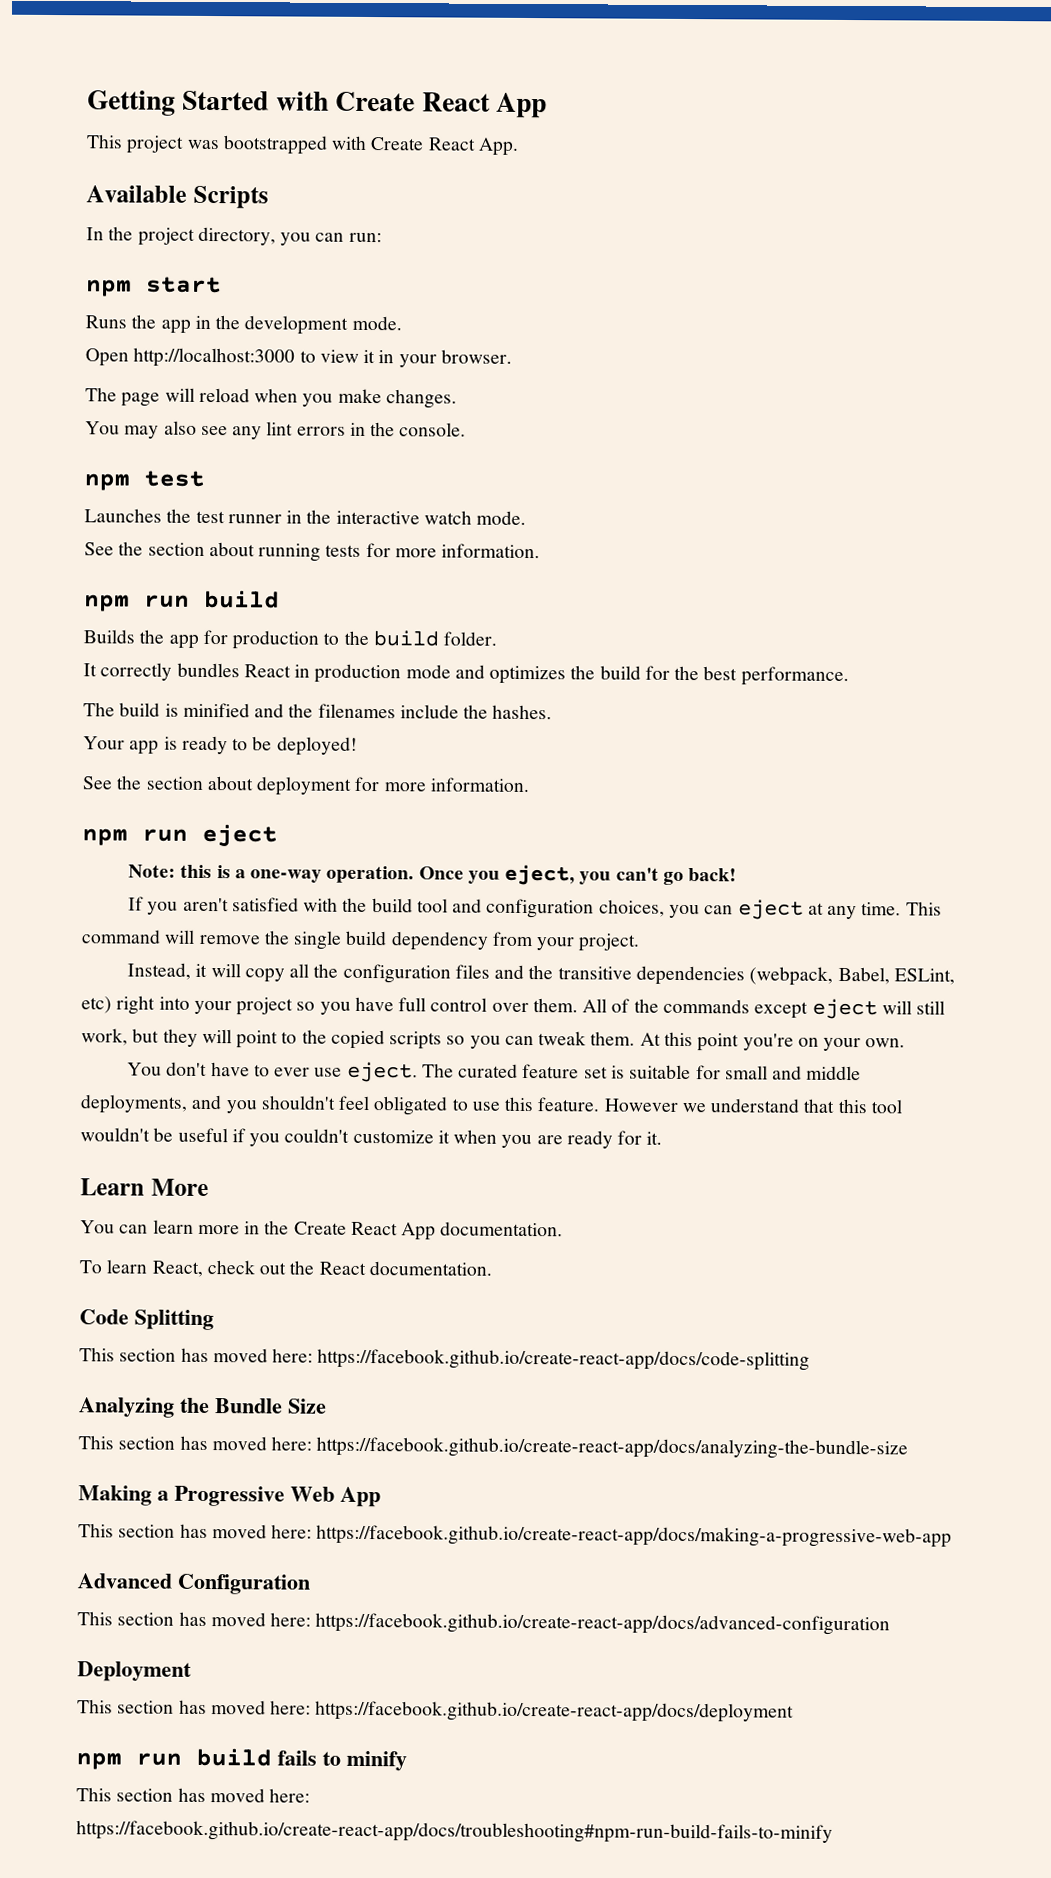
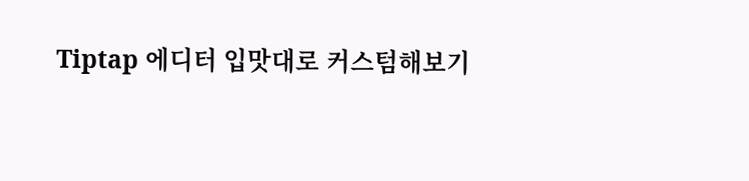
- Getting Started with Create React App
- This project was bootstrapped with Create React App.
- Available Scripts
- In the project directory, you can run:
- npm start
- Runs the app in the development mode.
- Open http://localhost:3000 to view it in your browser.
- The page will reload when you make changes.
- You may also see any lint errors in the console.
- npm test
- Launches the test runner in the interactive watch mode.
- See the section about running tests for more information.
- npm run build
- Builds the app for production to the build folder.
- It correctly bundles React in production mode and optimizes the build for the best performance.
- The build is minified and the filenames include the hashes.
- Your app is ready to be deployed!
- See the section about deployment for more information.
- npm run eject
- Note: this is a one-way operation. Once you eject, you can't go back!
- If you aren't satisfied with the build tool and configuration choices, you can eject at any time. This command will remove the single build dependency from your project.
- Instead, it will copy all the configuration files and the transitive dependencies (webpack, Babel, ESLint, etc) right into your project so you have full control over them. All of the commands except eject will still work, but they will point to the copied scripts so you can tweak them. At this point you're on your own.
- You don't have to ever use eject. The curated feature set is suitable for small and middle deployments, and you shouldn't feel obligated to use this feature. However we understand that this tool wouldn't be useful if you couldn't customize it when you are ready for it.
- Learn More
- You can learn more in the Create React App documentation.
- To learn React, check out the React documentation.
- Code Splitting
- This section has moved here: https://facebook.github.io/create-react-app/docs/code-splitting
- Analyzing the Bundle Size
- This section has moved here: https://facebook.github.io/create-react-app/docs/analyzing-the-bundle-size
- Making a Progressive Web App
- This section has moved here: https://facebook.github.io/create-react-app/docs/making-a-progressive-web-app
- Advanced Configuration
- This section has moved here: https://facebook.github.io/create-react-app/docs/advanced-configuration
- Deployment
- This section has moved here: https://facebook.github.io/create-react-app/docs/deployment
- npm run build fails to minify
- This section has moved here: https://facebook.github.io/create-react-app/docs/troubleshooting#npm-run-build-fails-to-minify
+ Tiptap 에디터 입맛대로 커스텀해보기

